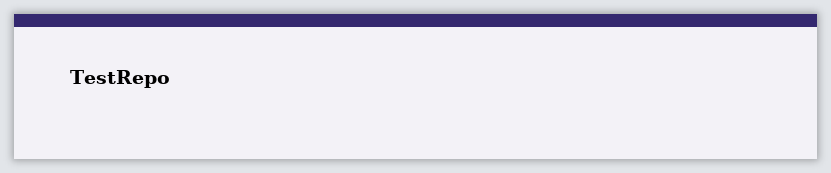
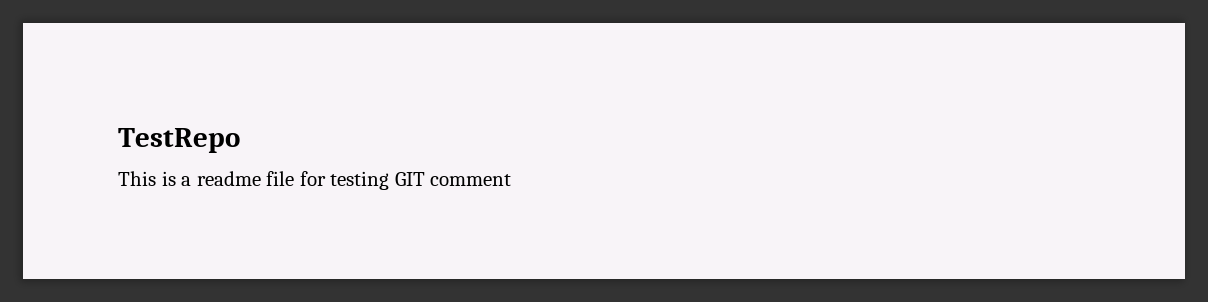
+ This is a readme file for testing GIT comment

